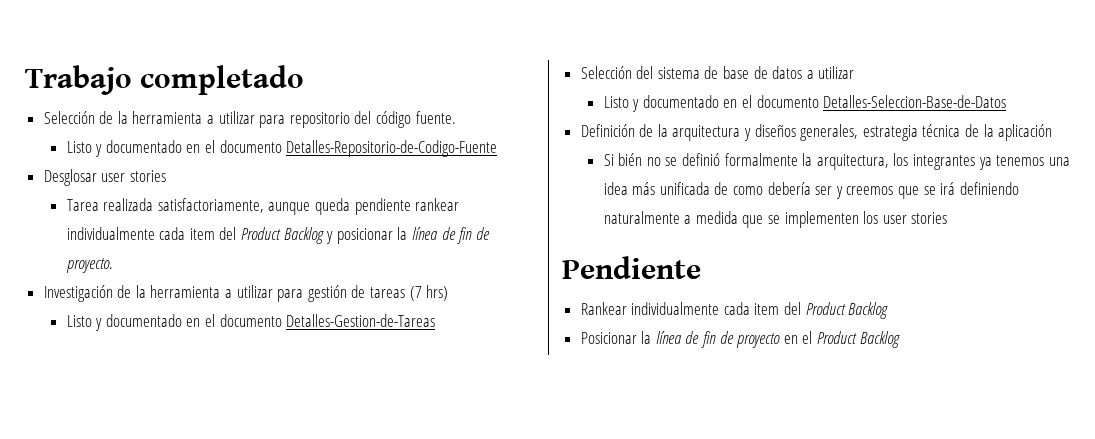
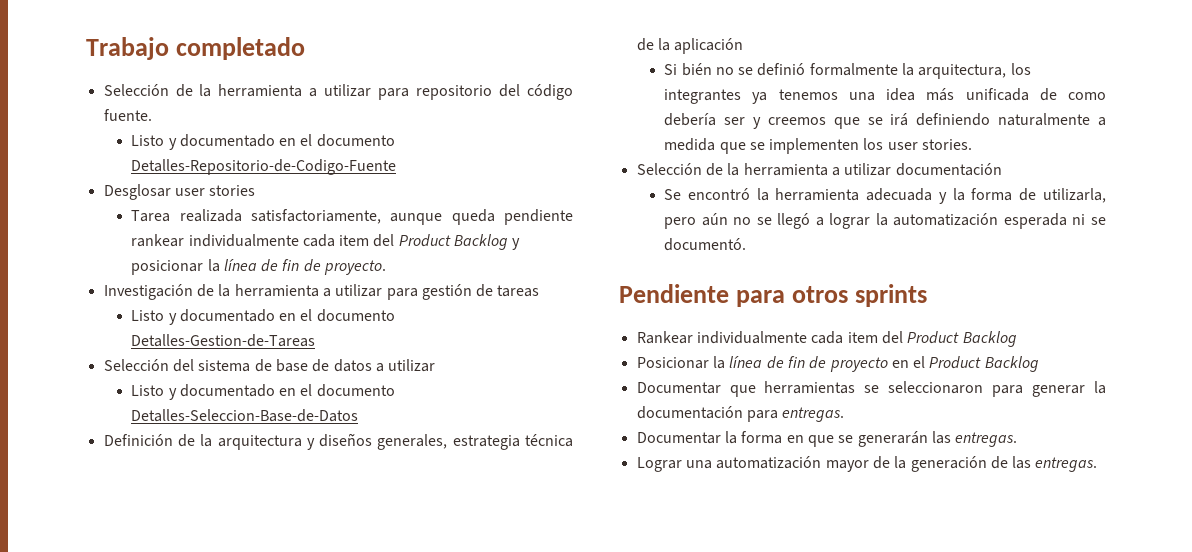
- Investigación de la herramienta a utilizar para gestión de tareas (7 hrs)
+ Investigación de la herramienta a utilizar para gestión de tareas
- Si bién no se definió formalmente la arquitectura, los integrantes ya tenemos una idea más unificada de como debería ser y creemos que se irá definiendo naturalmente a medida que se implementen los user stories
- Pendiente
+ Si bién no se definió formalmente la arquitectura, los integrantes ya tenemos una idea más unificada de como debería ser y creemos que se irá definiendo naturalmente a medida que se implementen los user stories.
+ Selección de la herramienta a utilizar documentación
+ Se encontró la herramienta adecuada y la forma de utilizarla, pero aún no se llegó a lograr la automatización esperada ni se documentó.
+ Pendiente para otros sprints
+ Documentar que herramientas se seleccionaron para generar la documentación para entregas.
+ Documentar la forma en que se generarán las entregas.
+ Lograr una automatización mayor de la generación de las entregas.

